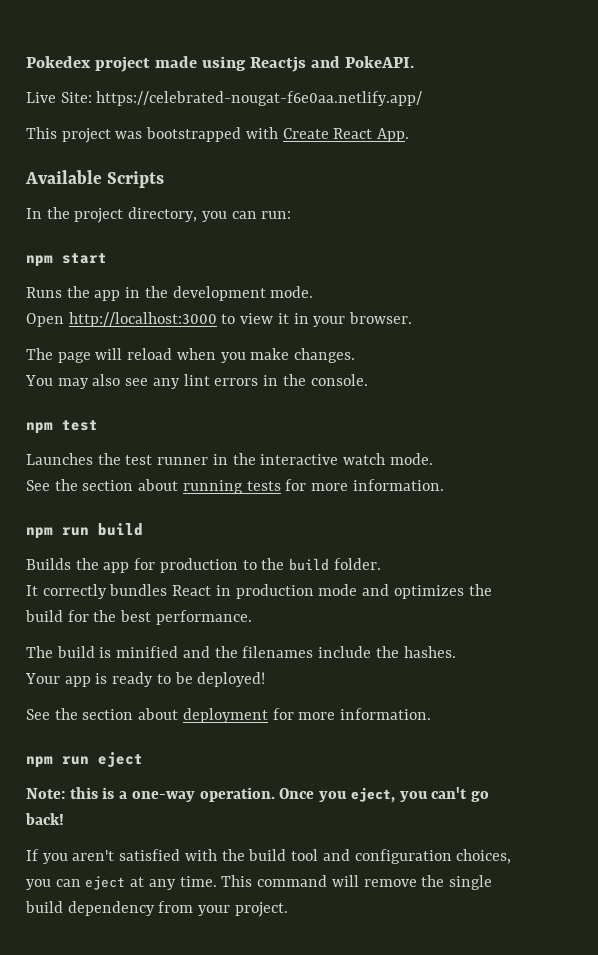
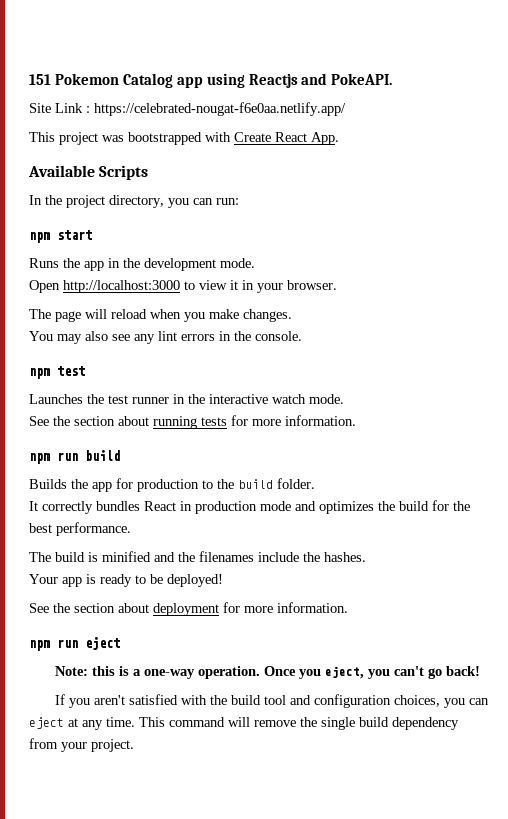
- Pokedex project made using Reactjs and PokeAPI.
+ 151 Pokemon Catalog app using Reactjs and PokeAPI.
- Live Site: https://celebrated-nougat-f6e0aa.netlify.app/
+ Site Link : https://celebrated-nougat-f6e0aa.netlify.app/

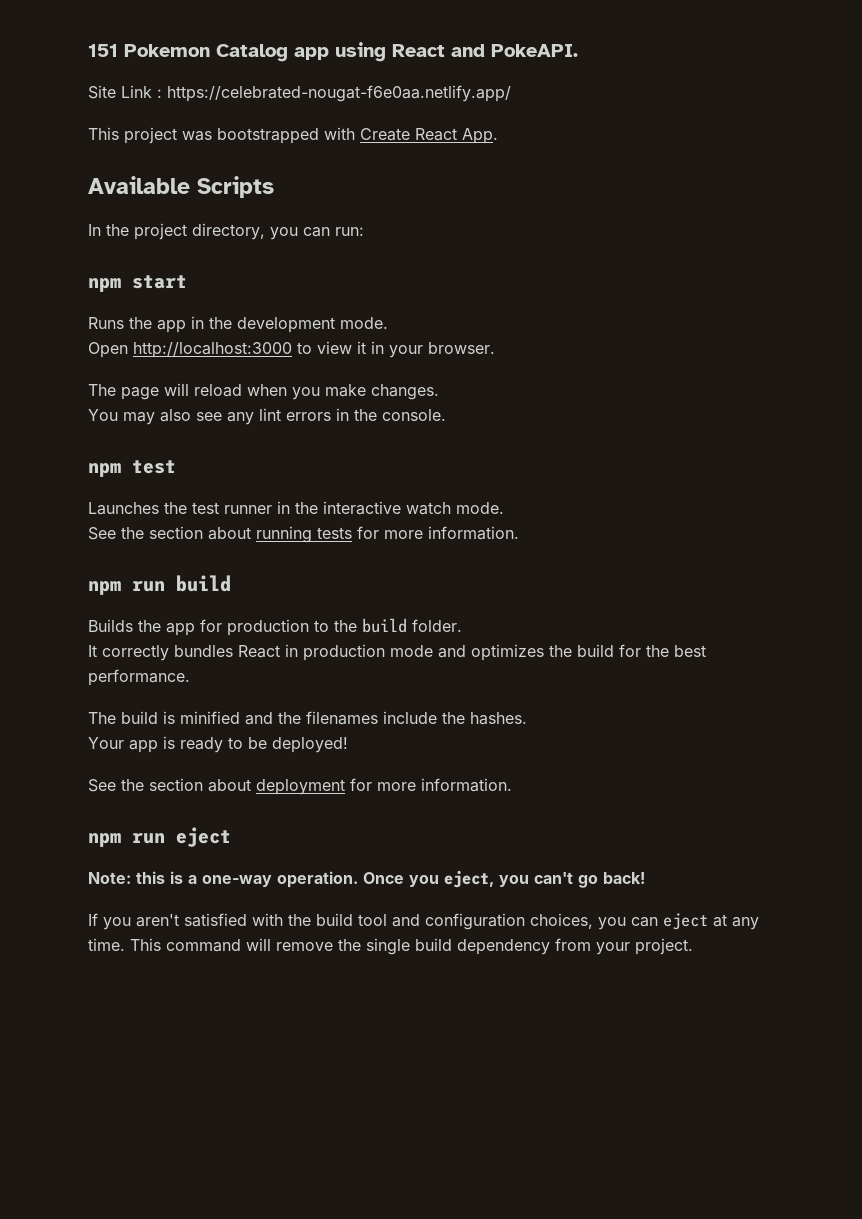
- 151 Pokemon Catalog app using Reactjs and PokeAPI.
+ 151 Pokemon Catalog app using React and PokeAPI.

